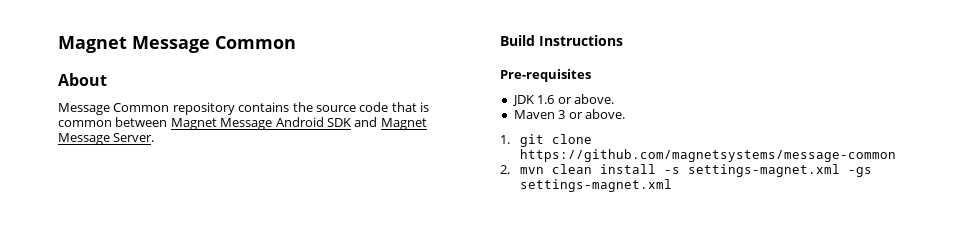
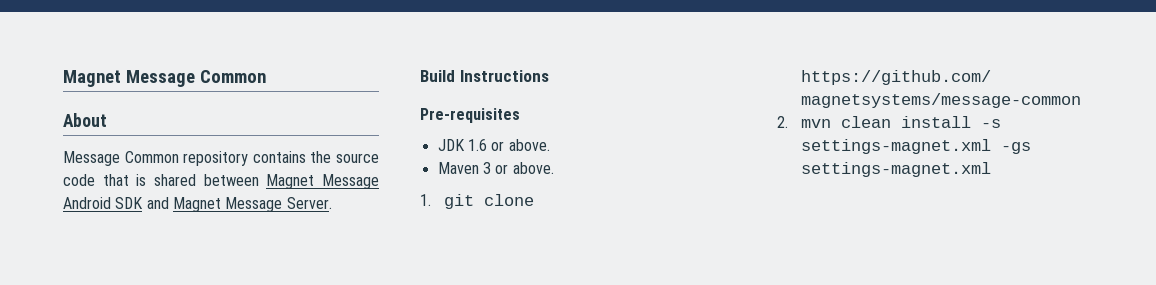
- Message Common repository contains the source code that is common between Magnet Message Android SDK and Magnet Message Server.
+ Message Common repository contains the source code that is shared between Magnet Message Android SDK and Magnet Message Server.

